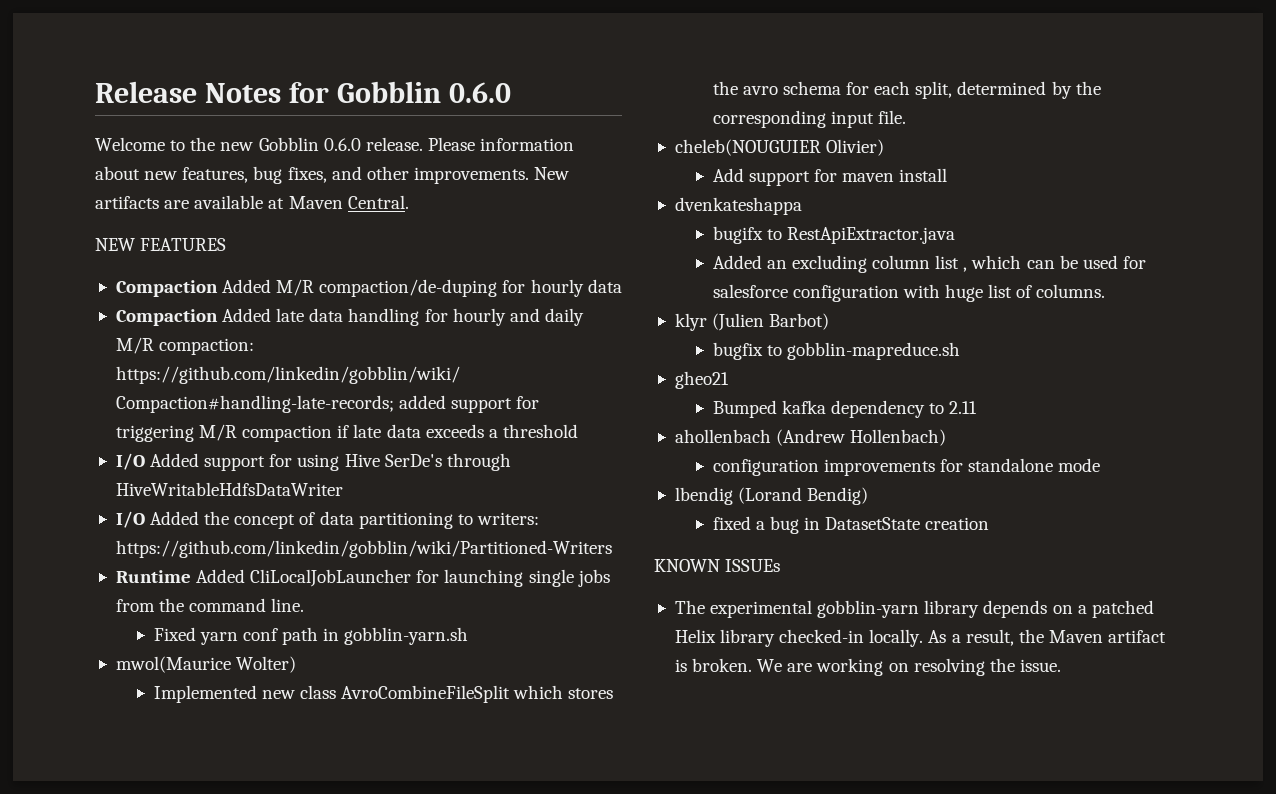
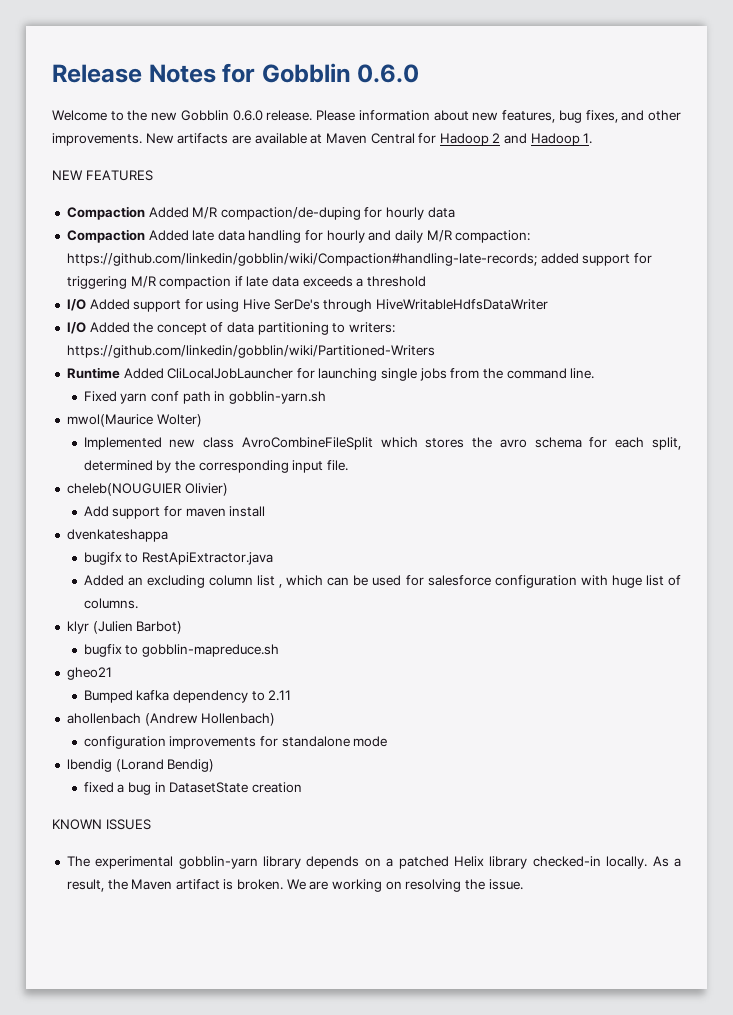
- New artifacts are available at Maven Central.
+ New artifacts are available at Maven Central for Hadoop 2 and Hadoop 1.
- KNOWN ISSUEs
+ KNOWN ISSUES

